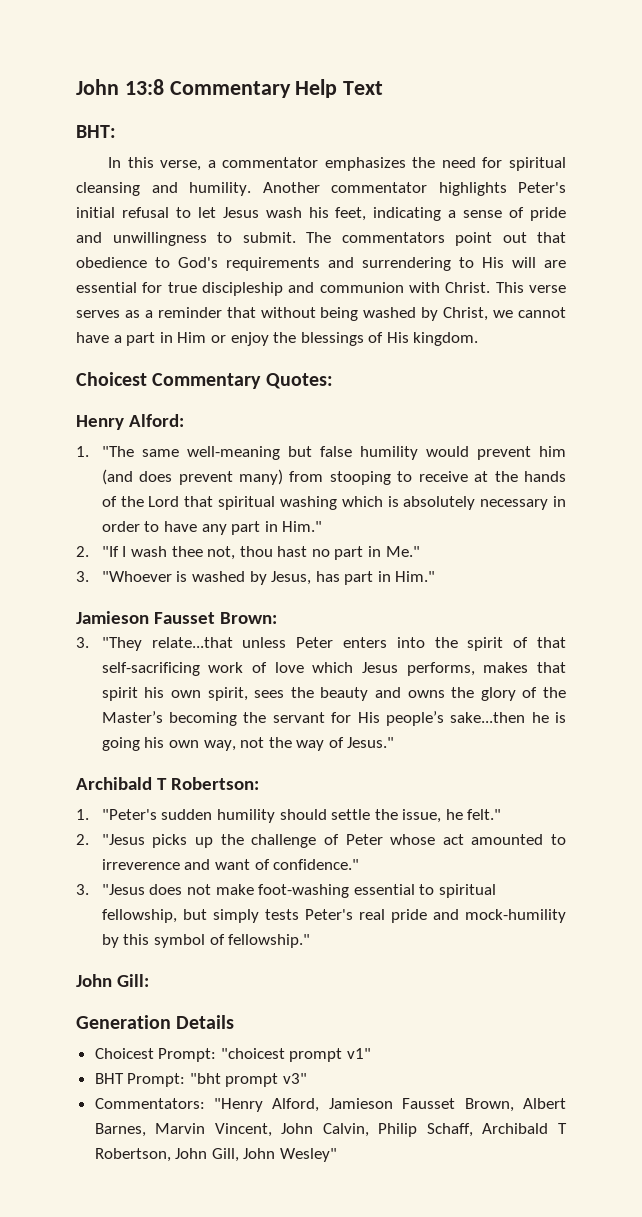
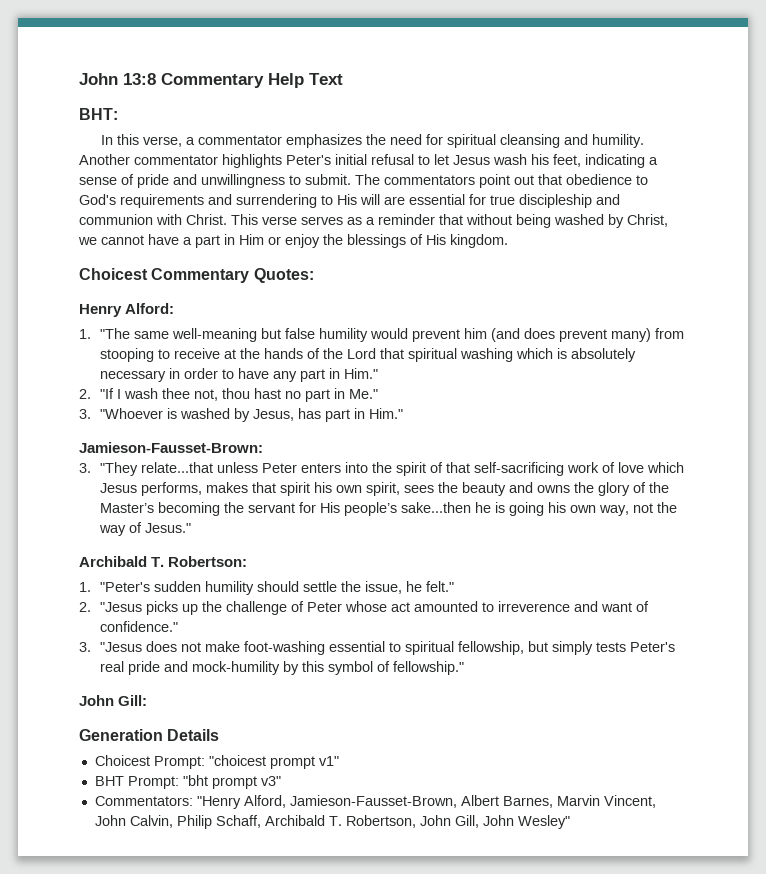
- Jamieson Fausset Brown:
+ Jamieson-Fausset-Brown:
- Archibald T Robertson:
+ Archibald T. Robertson:
- Commentators: "Henry Alford, Jamieson Fausset Brown, Albert Barnes, Marvin Vincent, John Calvin, Philip Schaff, Archibald T Robertson, John Gill, John Wesley"
+ Commentators: "Henry Alford, Jamieson-Fausset-Brown, Albert Barnes, Marvin Vincent, John Calvin, Philip Schaff, Archibald T. Robertson, John Gill, John Wesley"

